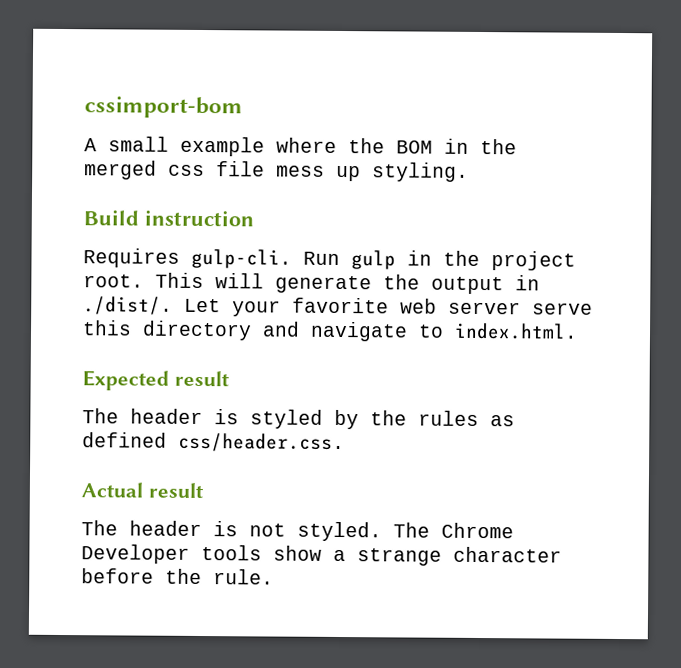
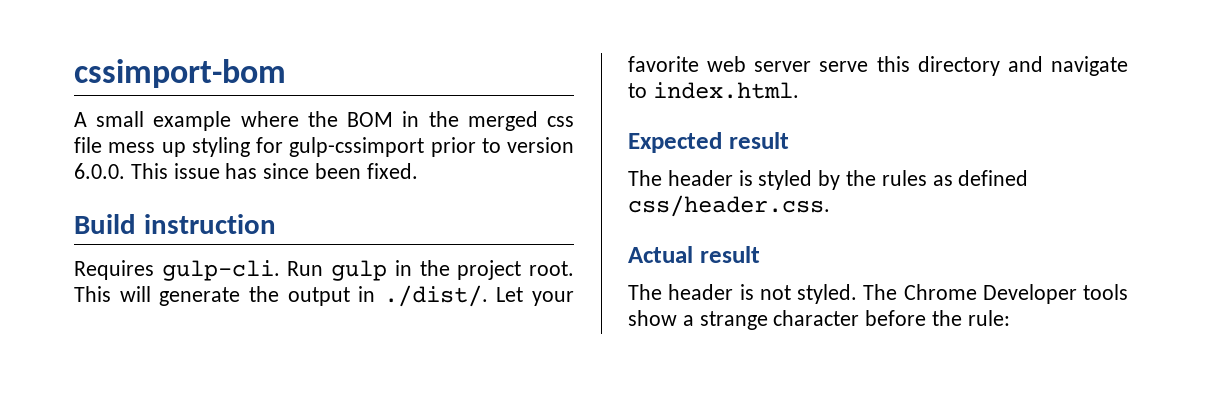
- A small example where the BOM in the merged css file mess up styling.
+ A small example where the BOM in the merged css file mess up styling for gulp-cssimport prior to version 6.0.0. This issue has since been fixed.
- The Chrome Developer tools show a strange character before the rule.
+ The Chrome Developer tools show a strange character before the rule:

